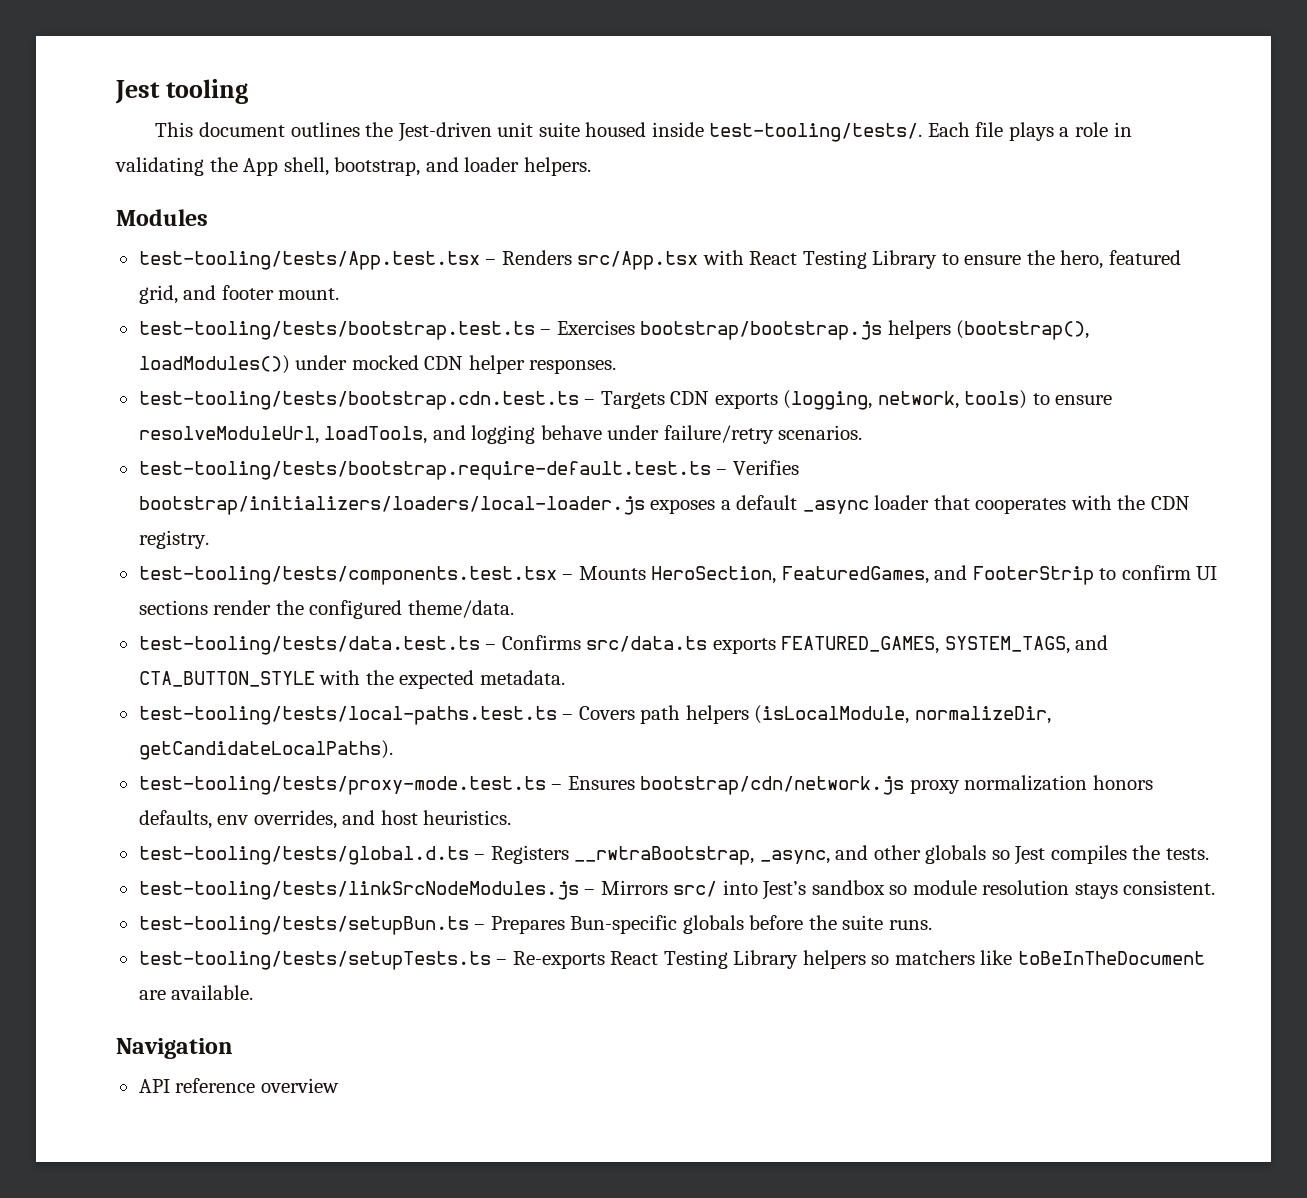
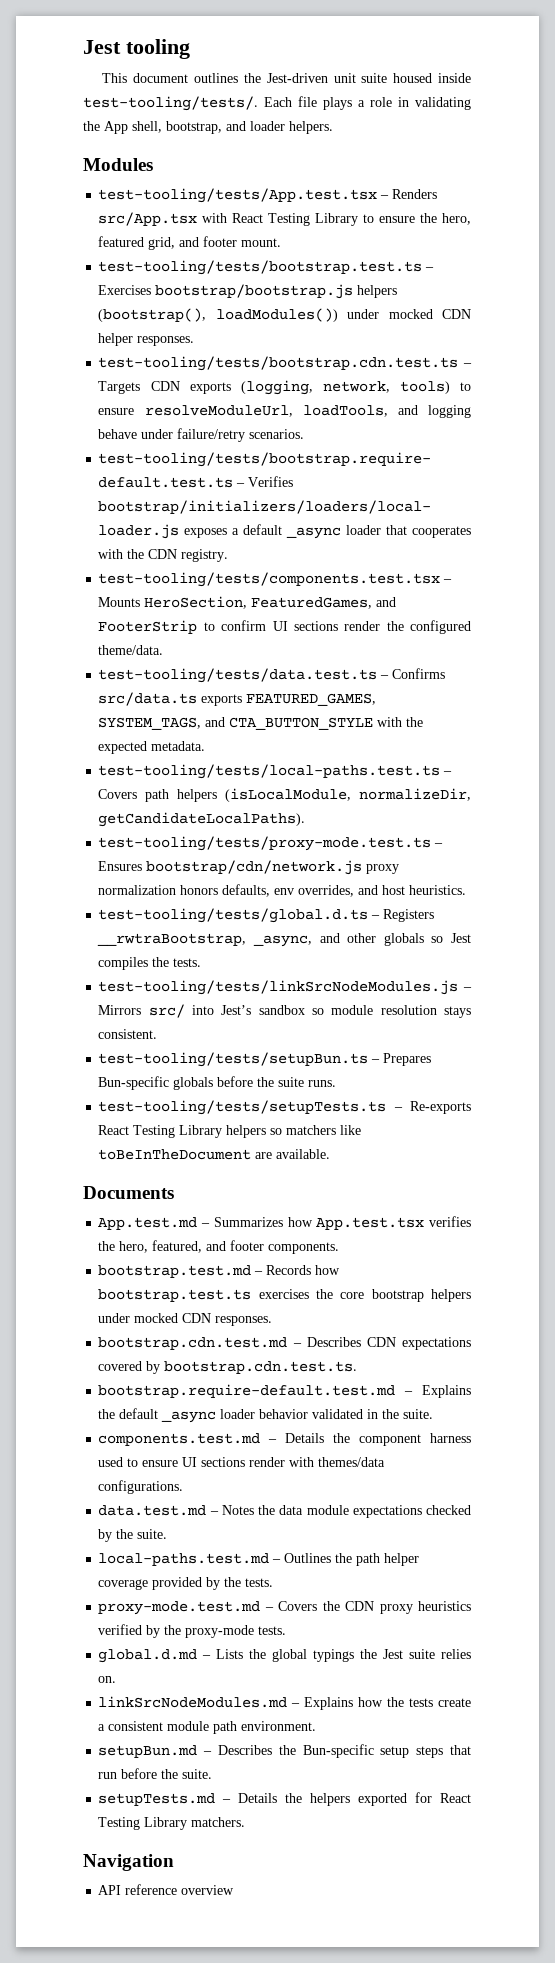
+ Documents
+ App.test.md – Summarizes how App.test.tsx verifies the hero, featured, and footer components.
+ bootstrap.test.md – Records how bootstrap.test.ts exercises the core bootstrap helpers under mocked CDN responses.
+ bootstrap.cdn.test.md – Describes CDN expectations covered by bootstrap.cdn.test.ts.
+ bootstrap.require-default.test.md – Explains the default _async loader behavior validated in the suite.
+ components.test.md – Details the component harness used to ensure UI sections render with themes/data configurations.
+ data.test.md – Notes the data module expectations checked by the suite.
+ local-paths.test.md – Outlines the path helper coverage provided by the tests.
+ proxy-mode.test.md – Covers the CDN proxy heuristics verified by the proxy-mode tests.
+ global.d.md – Lists the global typings the Jest suite relies on.
+ linkSrcNodeModules.md – Explains how the tests create a consistent module path environment.
+ setupBun.md – Describes the Bun-specific setup steps that run before the suite.
+ setupTests.md – Details the helpers exported for React Testing Library matchers.

